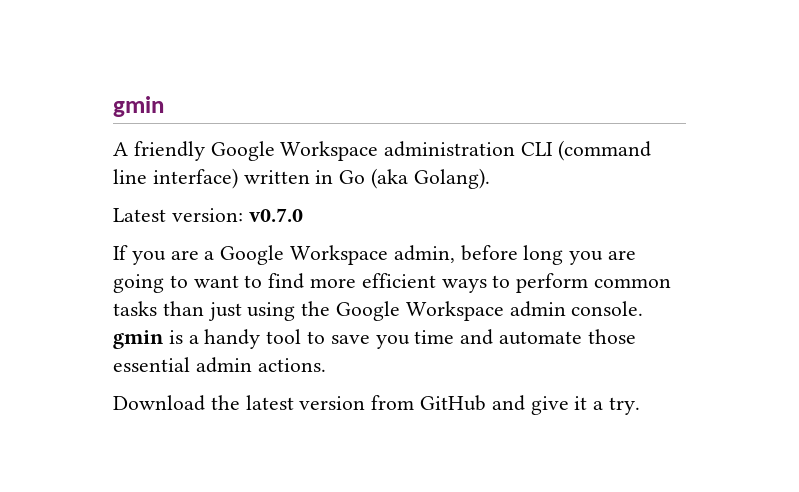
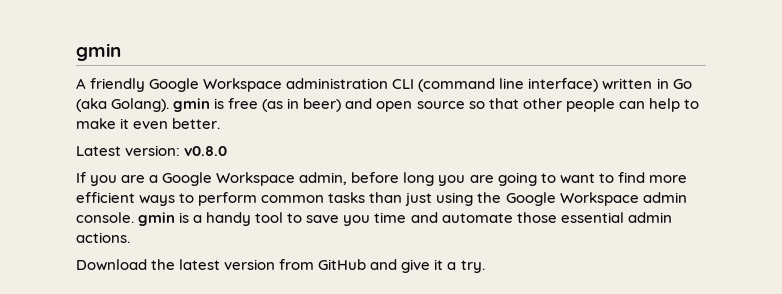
- A friendly Google Workspace administration CLI (command line interface) written in Go (aka Golang).
+ A friendly Google Workspace administration CLI (command line interface) written in Go (aka Golang). gmin is free (as in beer) and open source so that other people can help to make it even better.
- Latest version: v0.7.0
+ Latest version: v0.8.0

